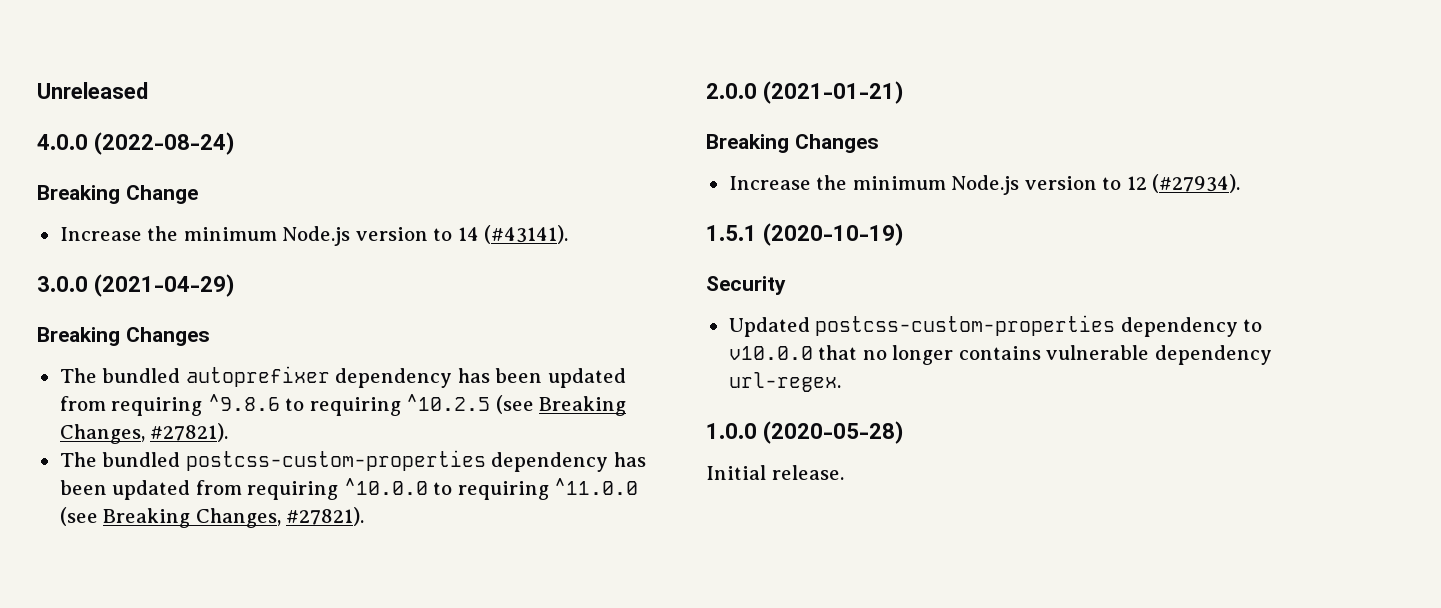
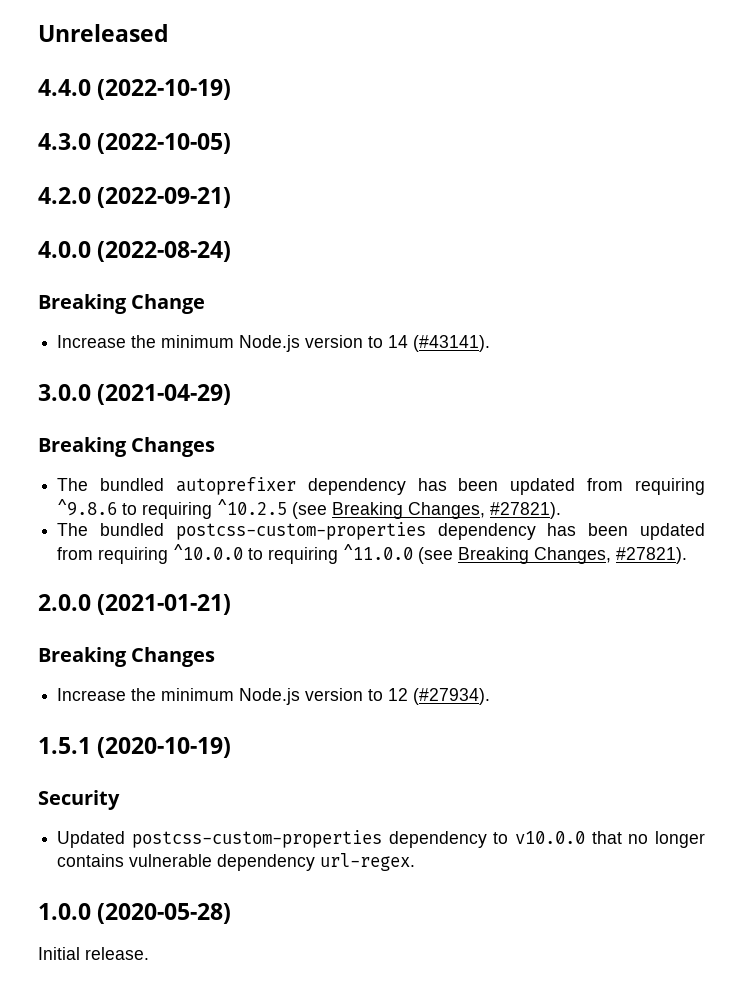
+ 4.4.0 (2022-10-19)
+ 4.3.0 (2022-10-05)
+ 4.2.0 (2022-09-21)

